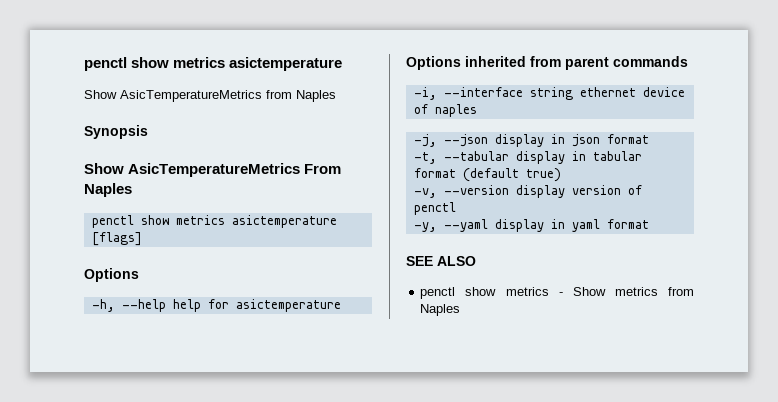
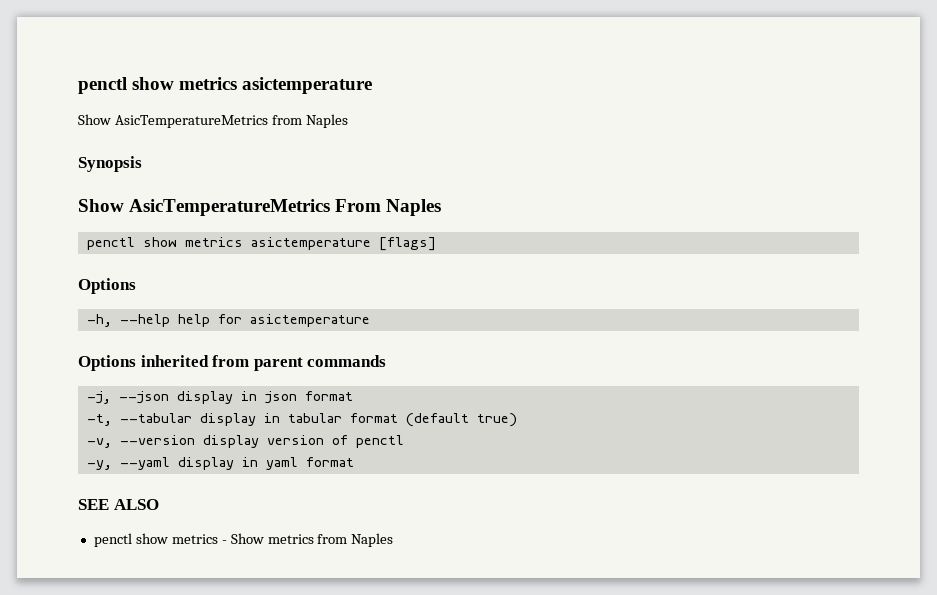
- -i, --interface string ethernet device of naples

